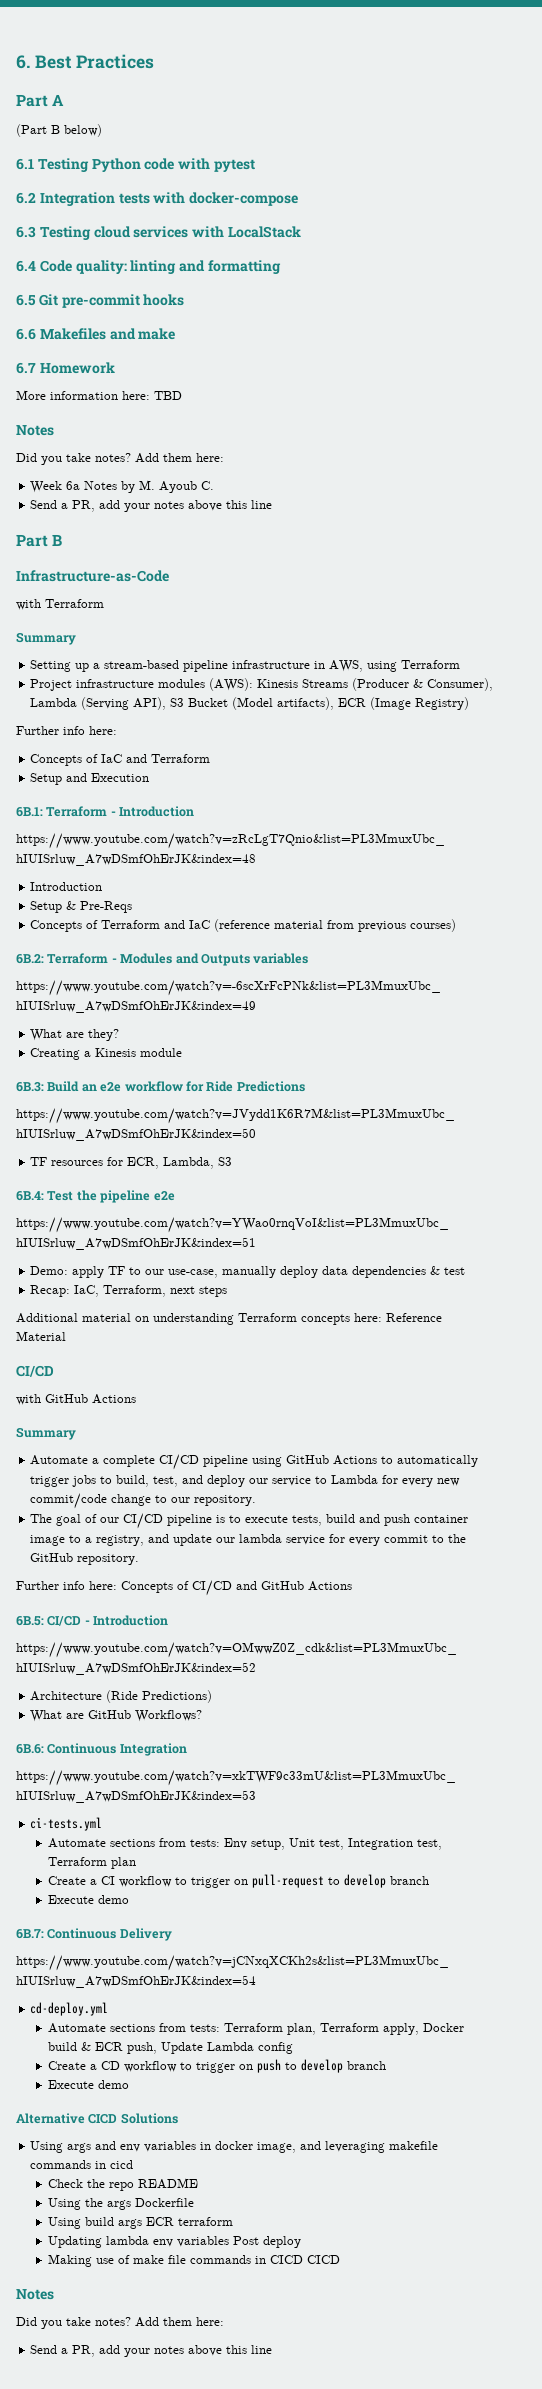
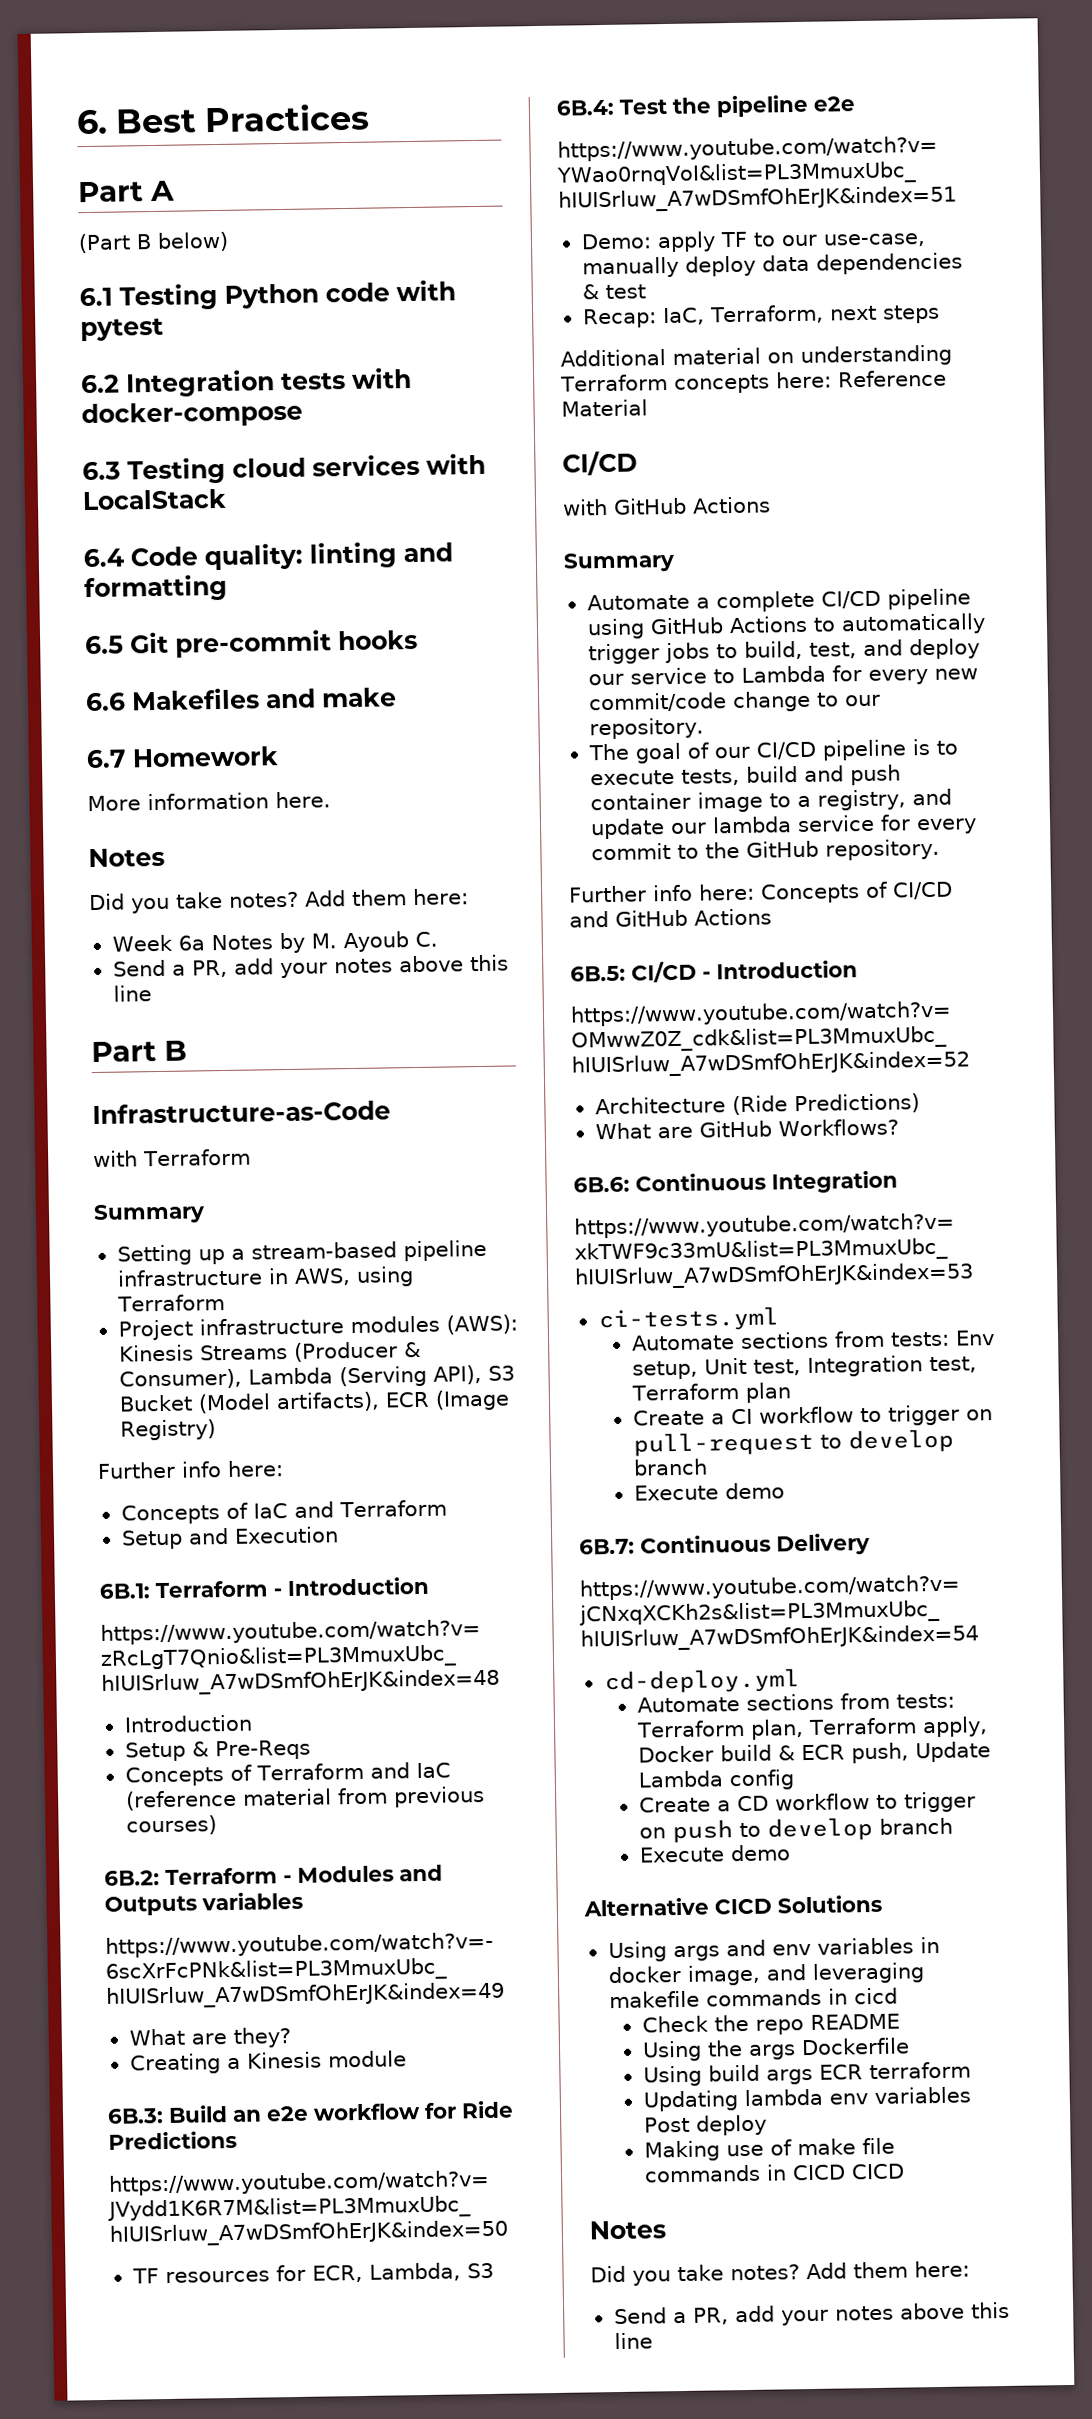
- More information here: TBD
+ More information here.

